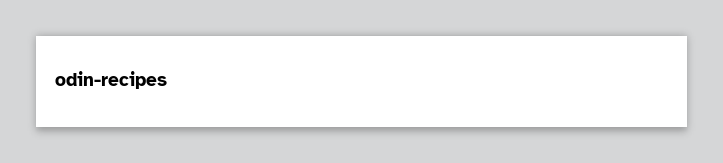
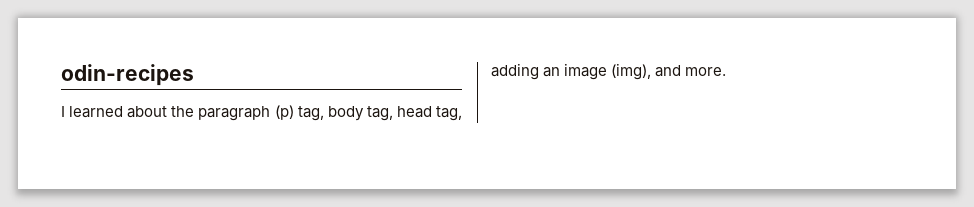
+ I learned about the paragraph (p) tag, body tag, head tag, adding an image (img), and more.

